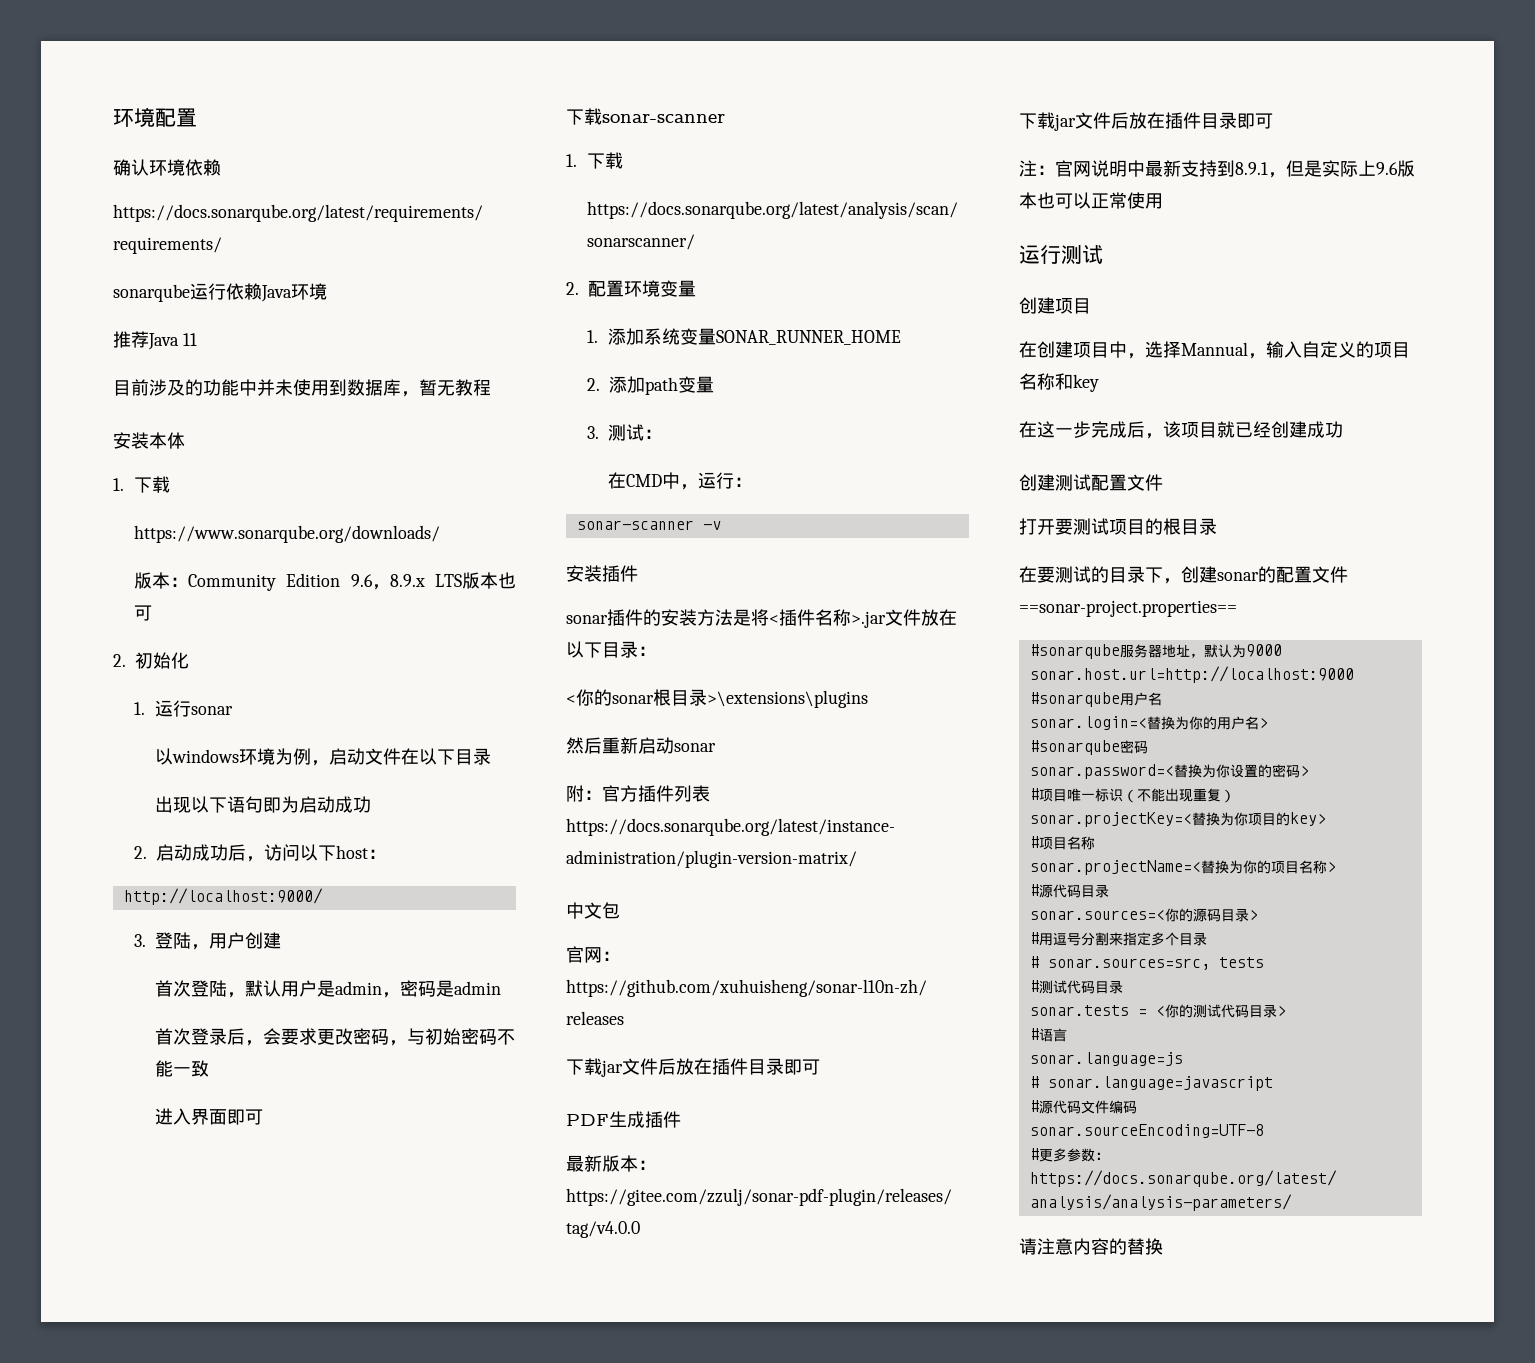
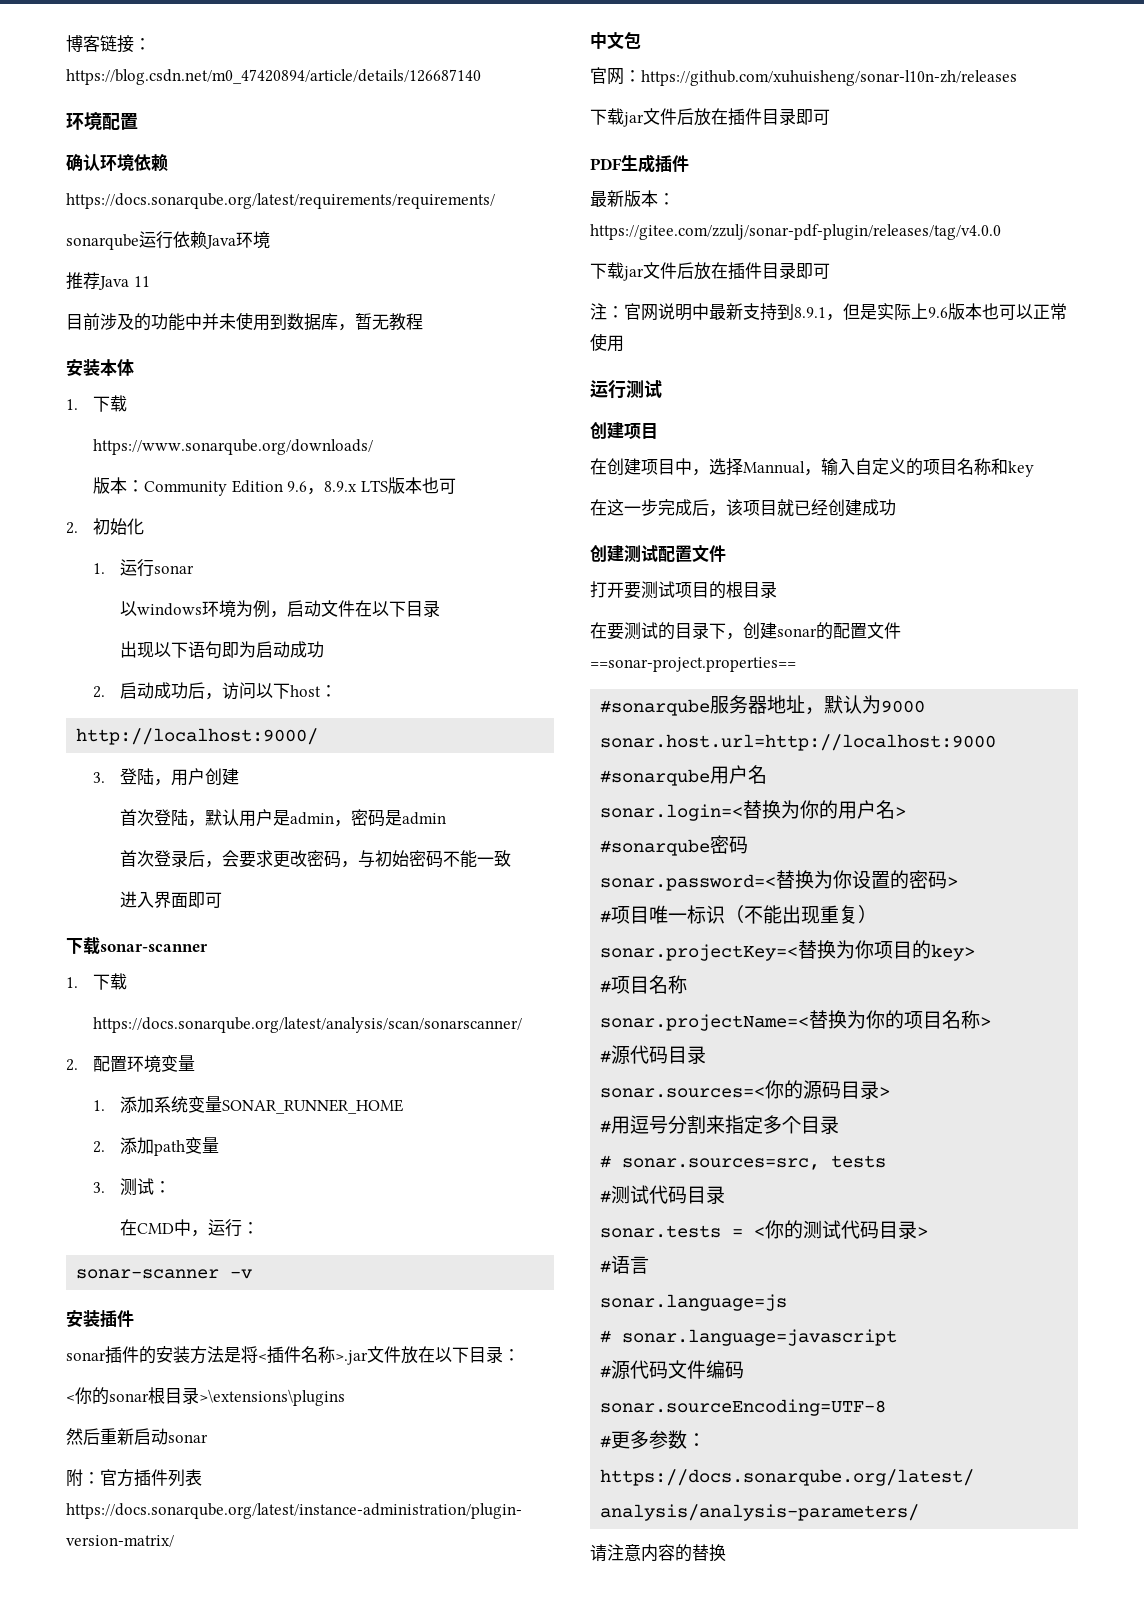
+ 博客链接：https://blog.csdn.net/m0_47420894/article/details/126687140

